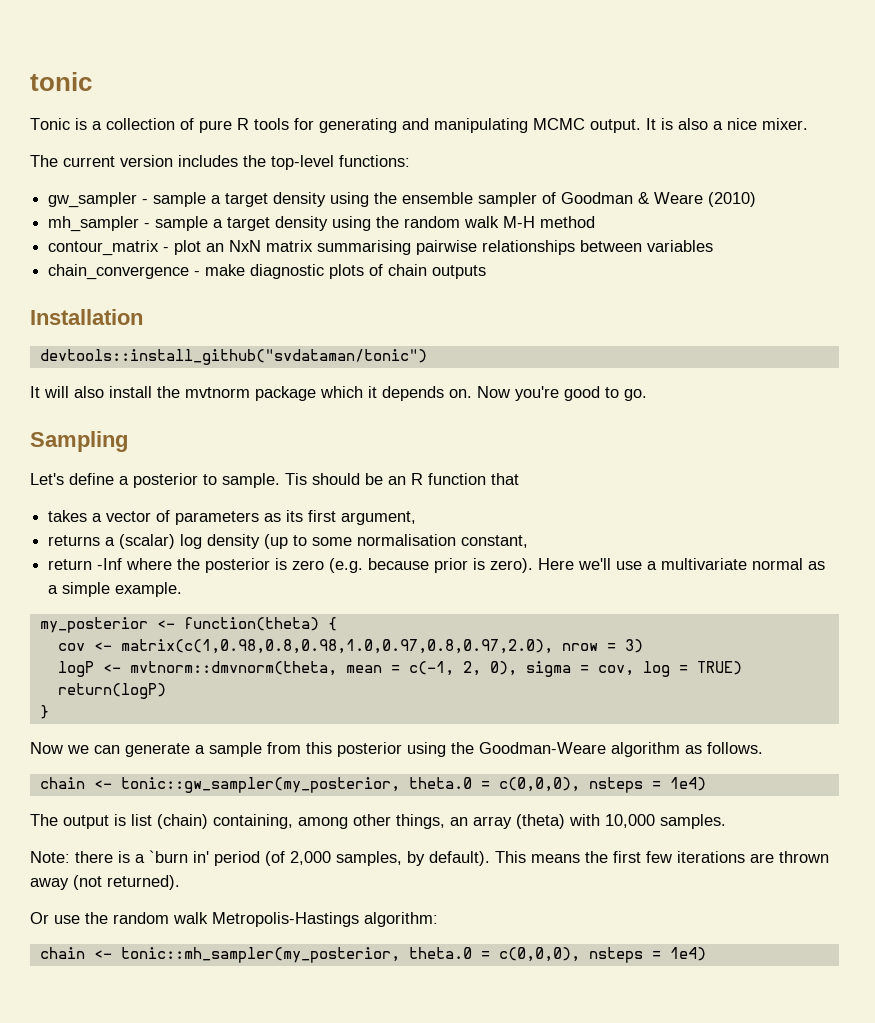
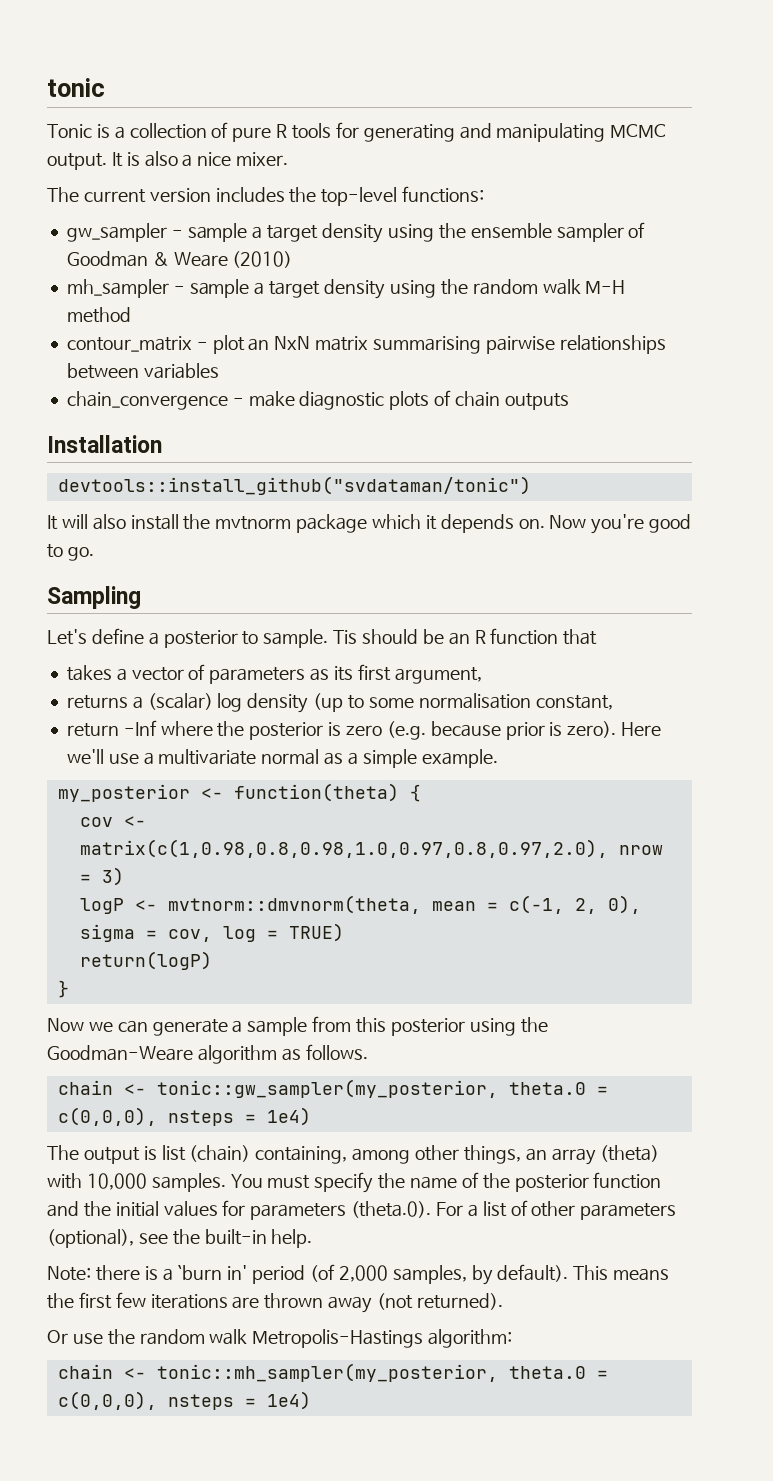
+ You must specify the name of the posterior function and the initial values for parameters (theta.0). For a list of other parameters (optional), see the built-in help.

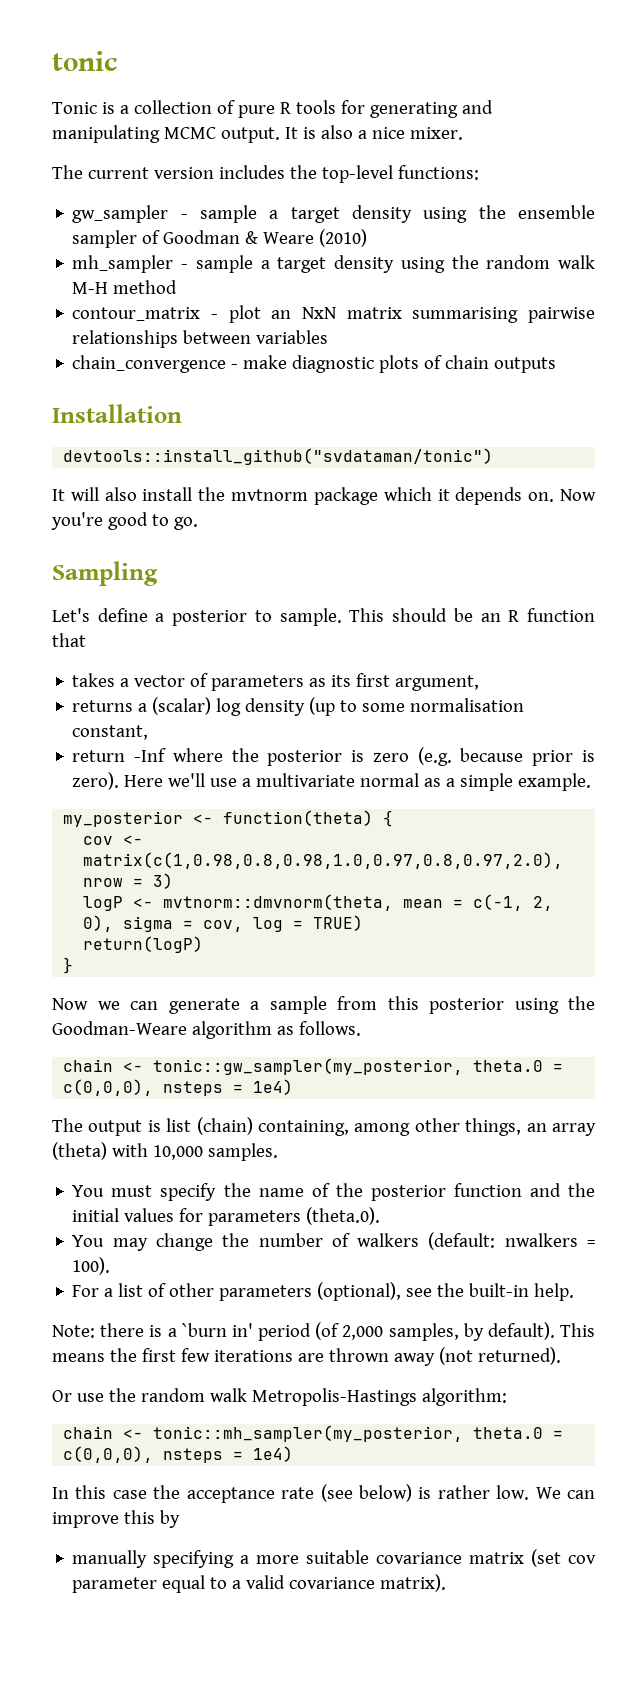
- Tis should be an R function that
+ This should be an R function that
- The output is list (chain) containing, among other things, an array (theta) with 10,000 samples. You must specify the name of the posterior function and the initial values for parameters (theta.0). For a list of other parameters (optional), see the built-in help.
+ The output is list (chain) containing, among other things, an array (theta) with 10,000 samples.
+ You must specify the name of the posterior function and the initial values for parameters (theta.0).
+ You may change the number of walkers (default: nwalkers = 100).
+ For a list of other parameters (optional), see the built-in help.
+ In this case the acceptance rate (see below) is rather low. We can improve this by
+ manually specifying a more suitable covariance matrix (set cov parameter equal to a valid covariance matrix).

